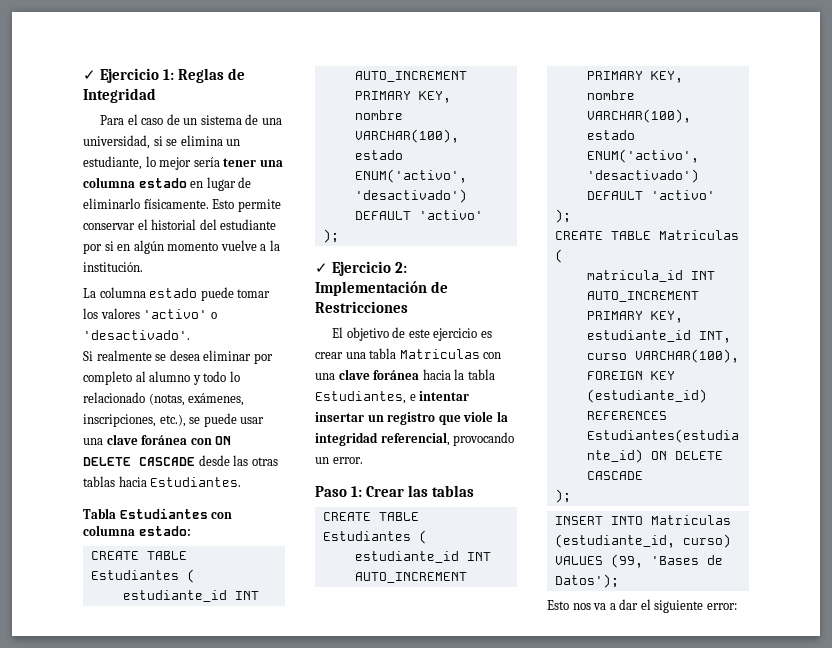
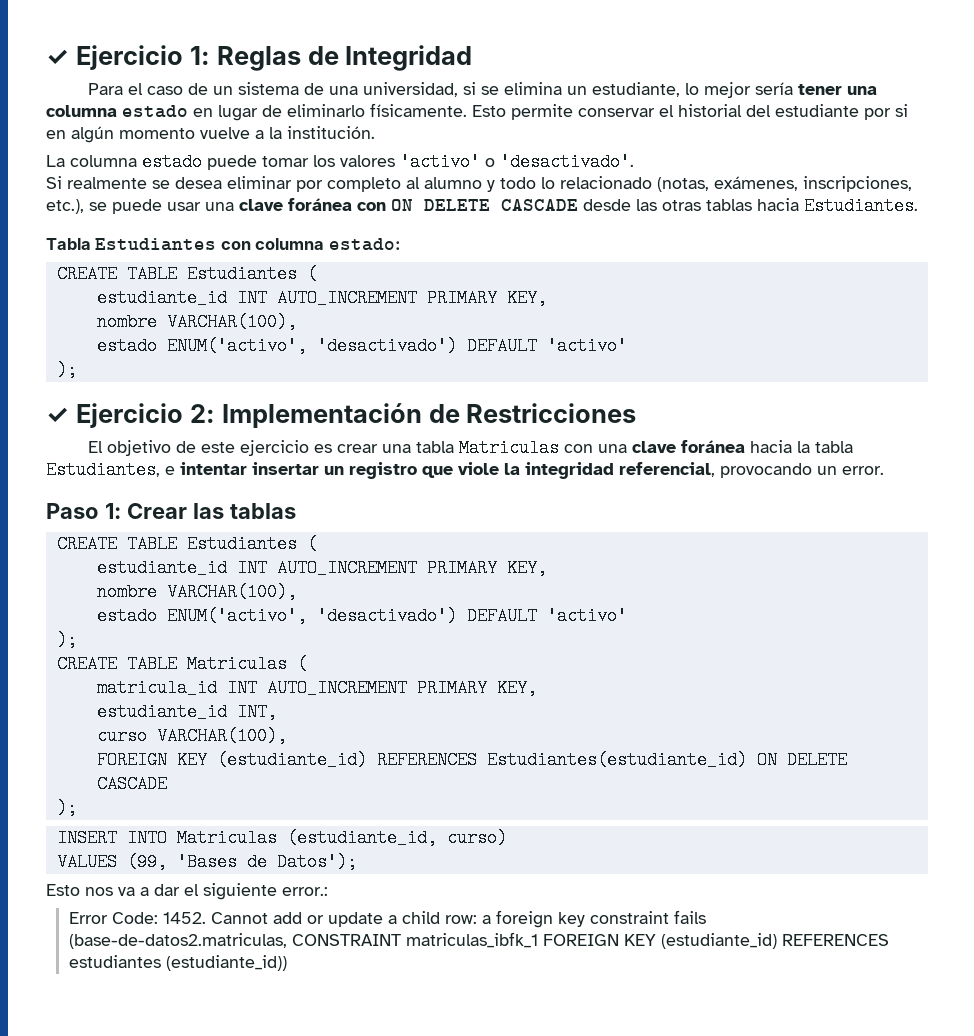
- Esto nos va a dar el siguiente error:
+ Esto nos va a dar el siguiente error.:
+ Error Code: 1452. Cannot add or update a child row: a foreign key constraint fails (base-de-datos2.matriculas, CONSTRAINT matriculas_ibfk_1 FOREIGN KEY (estudiante_id) REFERENCES estudiantes (estudiante_id))

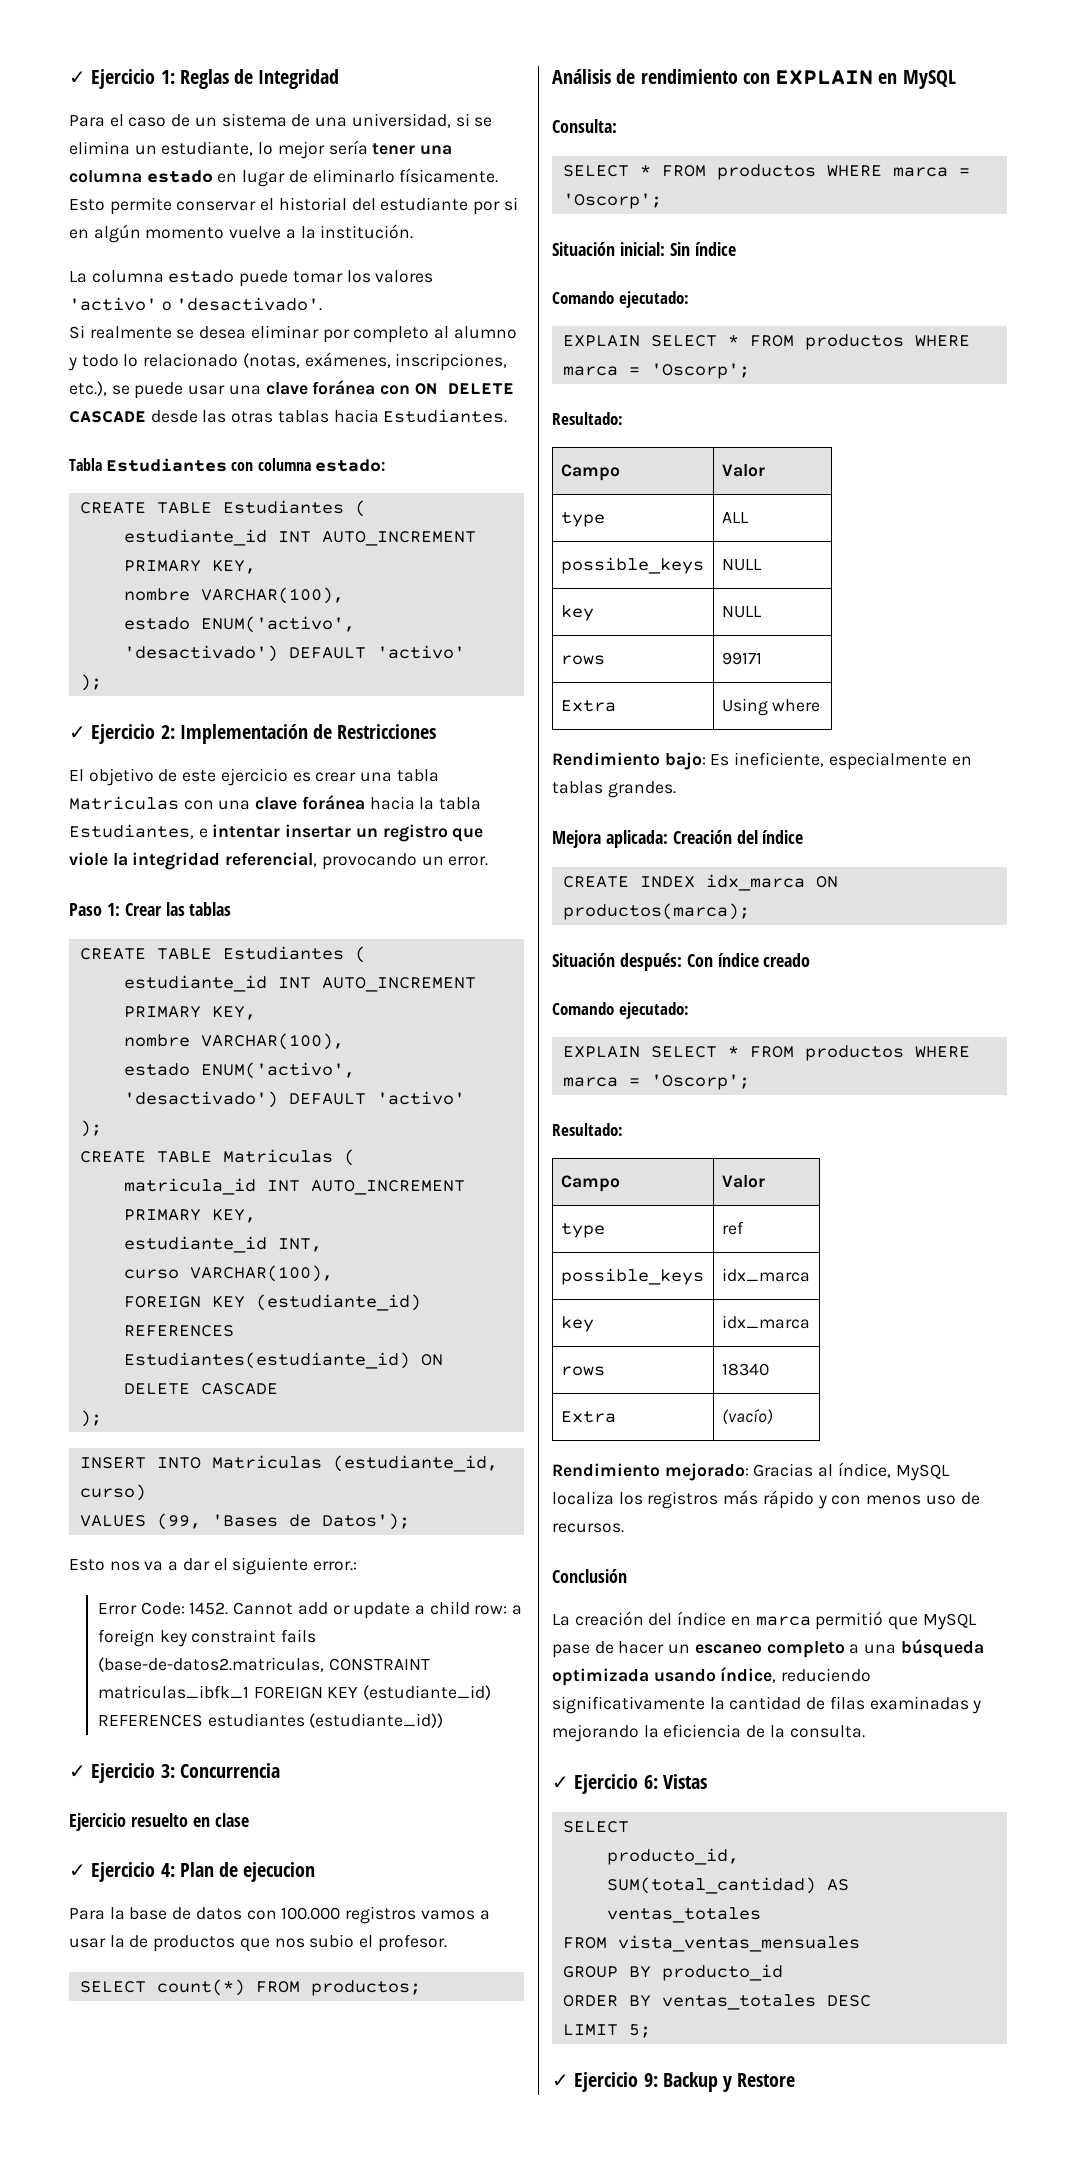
+ ✓ Ejercicio 3: Concurrencia
+ Ejercicio resuelto en clase
+ ✓ Ejercicio 4: Plan de ejecucion
+ Para la base de datos con 100.000 registros vamos a usar la de productos que nos subio el profesor.
+ SELECT count(*) FROM productos;
+ Análisis de rendimiento con EXPLAIN en MySQL
+ Consulta:
+ SELECT * FROM productos WHERE marca = 'Oscorp';
+ Situación inicial: Sin índice
+ Comando ejecutado:
+ EXPLAIN SELECT * FROM productos WHERE marca = 'Oscorp';
+ Resultado:
+ Campo | Valor
+ type | ALL
+ possible_keys | NULL
+ key | NULL
+ rows | 99171
+ Extra | Using where
+ Rendimiento bajo: Es ineficiente, especialmente en tablas grandes.
+ Mejora aplicada: Creación del índice
+ CREATE INDEX idx_marca ON productos(marca);
+ Situación después: Con índice creado
+ Comando ejecutado:
+ EXPLAIN SELECT * FROM productos WHERE marca = 'Oscorp';
+ Resultado:
+ Campo | Valor
+ type | ref
+ possible_keys | idx_marca
+ key | idx_marca
+ rows | 18340
+ Extra | (vacío)
+ Rendimiento mejorado: Gracias al índice, MySQL localiza los registros más rápido y con menos uso de recursos.
+ Conclusión
+ La creación del índice en marca permitió que MySQL pase de hacer un escaneo completo a una búsqueda optimizada usando índice, reduciendo significativamente la cantidad de filas examinadas y mejorando la eficiencia de la consulta.
+ ✓ Ejercicio 6: Vistas
+ SELECT
+ producto_id,
+ SUM(total_cantidad) AS ventas_totales
+ FROM vista_ventas_mensuales
+ GROUP BY producto_id
+ ORDER BY ventas_totales DESC
+ LIMIT 5;
+ ✓ Ejercicio 9: Backup y Restore

